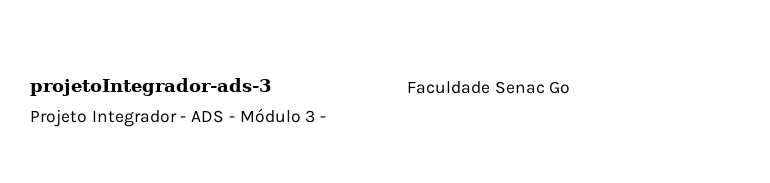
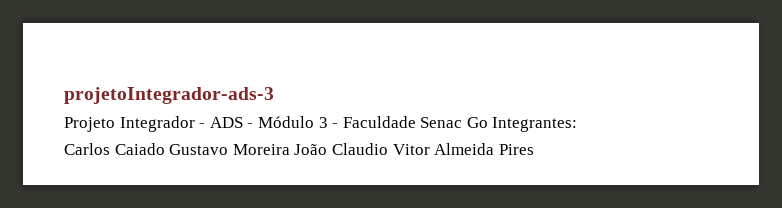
- Projeto Integrador - ADS - Módulo 3 - Faculdade Senac Go
+ Projeto Integrador - ADS - Módulo 3 - Faculdade Senac Go Integrantes:
+ Carlos Caiado Gustavo Moreira João Claudio Vitor Almeida Pires

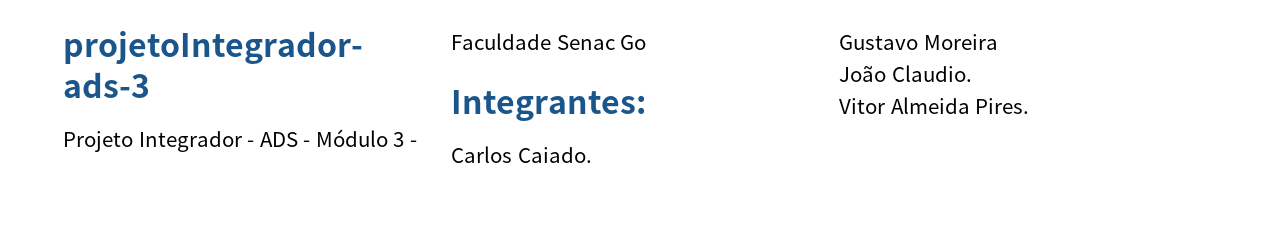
- Projeto Integrador - ADS - Módulo 3 - Faculdade Senac Go Integrantes:
+ Projeto Integrador - ADS - Módulo 3 - Faculdade Senac Go
+ Integrantes:
- Carlos Caiado Gustavo Moreira João Claudio Vitor Almeida Pires
+ Carlos Caiado.
+ Gustavo Moreira
+ João Claudio.
+ Vitor Almeida Pires.

